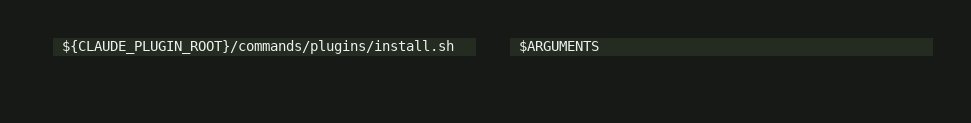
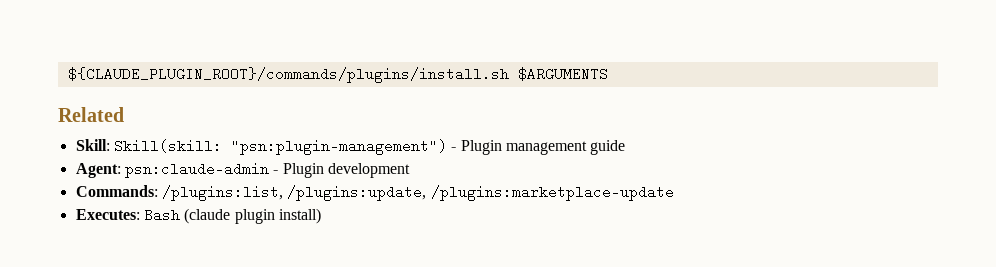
+ Related
+ Skill: Skill(skill: "psn:plugin-management") - Plugin management guide
+ Agent: psn:claude-admin - Plugin development
+ Commands: /plugins:list, /plugins:update, /plugins:marketplace-update
+ Executes: Bash (claude plugin install)

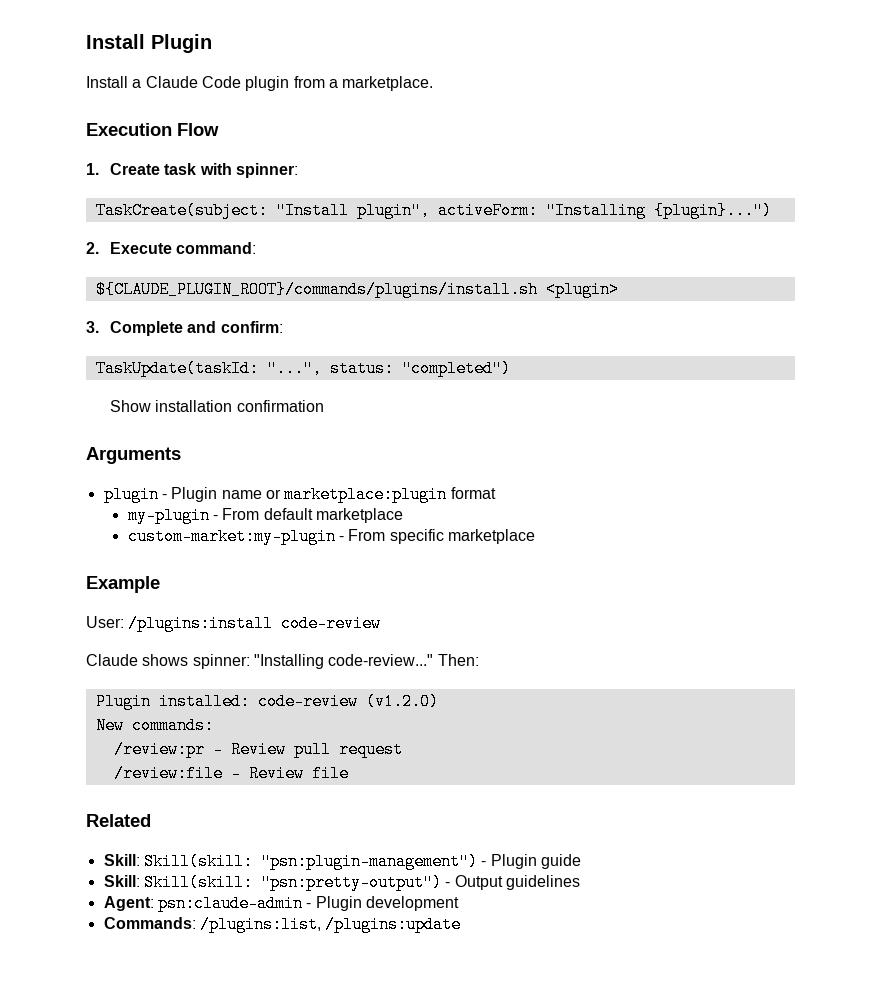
- ${CLAUDE_PLUGIN_ROOT}/commands/plugins/install.sh $ARGUMENTS
+ Install Plugin
+ Install a Claude Code plugin from a marketplace.
+ Execution Flow
+ 1. Create task with spinner:
+ TaskCreate(subject: "Install plugin", activeForm: "Installing {plugin}...")
+ 2. Execute command:
+ ${CLAUDE_PLUGIN_ROOT}/commands/plugins/install.sh <plugin>
+ 3. Complete and confirm:
+ TaskUpdate(taskId: "...", status: "completed")
+ Show installation confirmation
+ Arguments
+ plugin - Plugin name or marketplace:plugin format
+ my-plugin - From default marketplace
+ custom-market:my-plugin - From specific marketplace
+ Example
+ User: /plugins:install code-review
+ Claude shows spinner: "Installing code-review..." Then:
+ Plugin installed: code-review (v1.2.0)
+ New commands:
+ /review:pr - Review pull request
+ /review:file - Review file
- Skill: Skill(skill: "psn:plugin-management") - Plugin management guide
+ Skill: Skill(skill: "psn:plugin-management") - Plugin guide
+ Skill: Skill(skill: "psn:pretty-output") - Output guidelines
- Commands: /plugins:list, /plugins:update, /plugins:marketplace-update
- Executes: Bash (claude plugin install)
+ Commands: /plugins:list, /plugins:update

